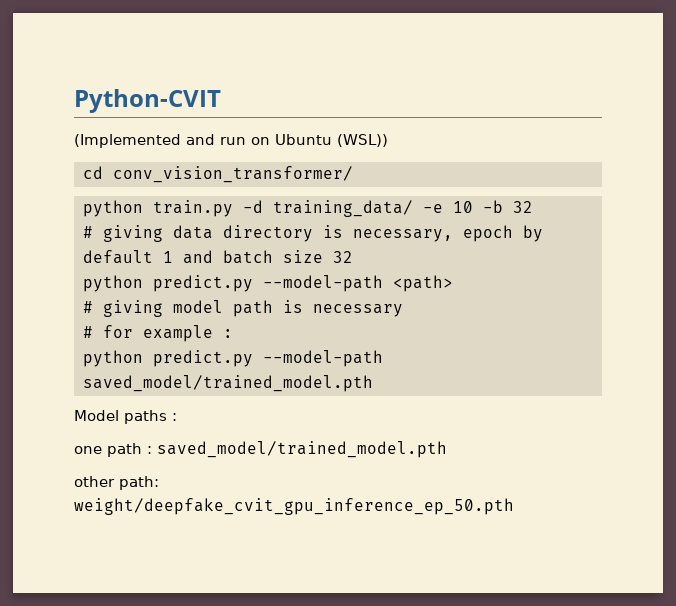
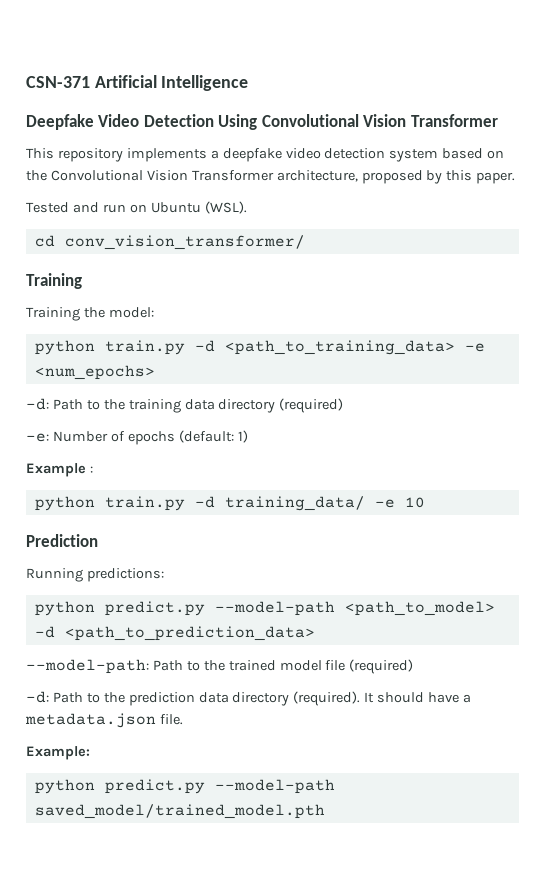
- Python-CVIT
- (Implemented and run on Ubuntu (WSL))
+ CSN-371 Artificial Intelligence
+ Deepfake Video Detection Using Convolutional Vision Transformer
+ This repository implements a deepfake video detection system based on the Convolutional Vision Transformer architecture, proposed by this paper.
+ Tested and run on Ubuntu (WSL).
  cd conv_vision_transformer/
+ Training
+ Training the model:
+ python train.py -d <path_to_training_data> -e <num_epochs>
+ -d: Path to the training data directory (required)
+ -e: Number of epochs (default: 1)
+ Example :
- python train.py -d training_data/ -e 10 -b 32
- # giving data directory is necessary, epoch by default 1 and batch size 32
- python predict.py --model-path <path>
- # giving model path is necessary
- # for example :
+ python train.py -d training_data/ -e 10
+ Prediction
+ Running predictions:
+ python predict.py --model-path <path_to_model> -d <path_to_prediction_data>
+ --model-path: Path to the trained model file (required)
+ -d: Path to the prediction data directory (required). It should have a metadata.json file.
+ Example:
  python predict.py --model-path saved_model/trained_model.pth
- Model paths :
- one path : saved_model/trained_model.pth
- other path: weight/deepfake_cvit_gpu_inference_ep_50.pth

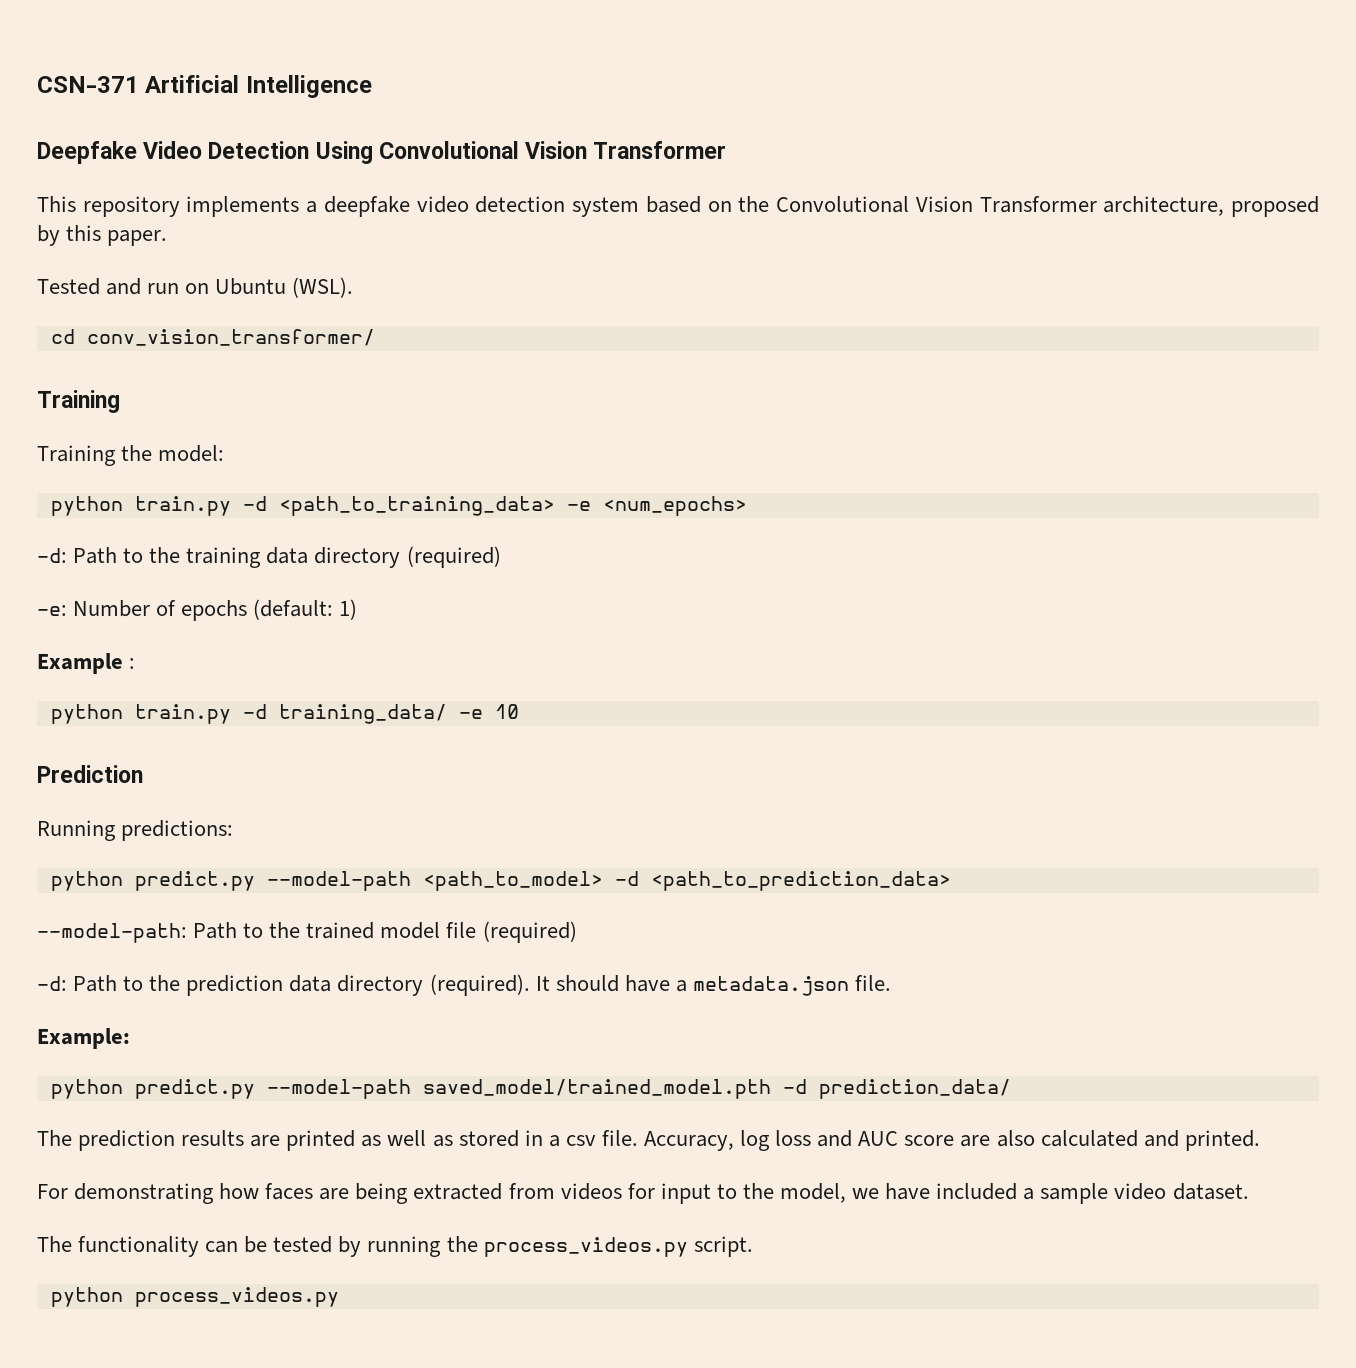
- python predict.py --model-path saved_model/trained_model.pth
+ python predict.py --model-path saved_model/trained_model.pth -d prediction_data/
+ The prediction results are printed as well as stored in a csv file. Accuracy, log loss and AUC score are also calculated and printed.
+ For demonstrating how faces are being extracted from videos for input to the model, we have included a sample video dataset.
+ The functionality can be tested by running the process_videos.py script.
+ python process_videos.py

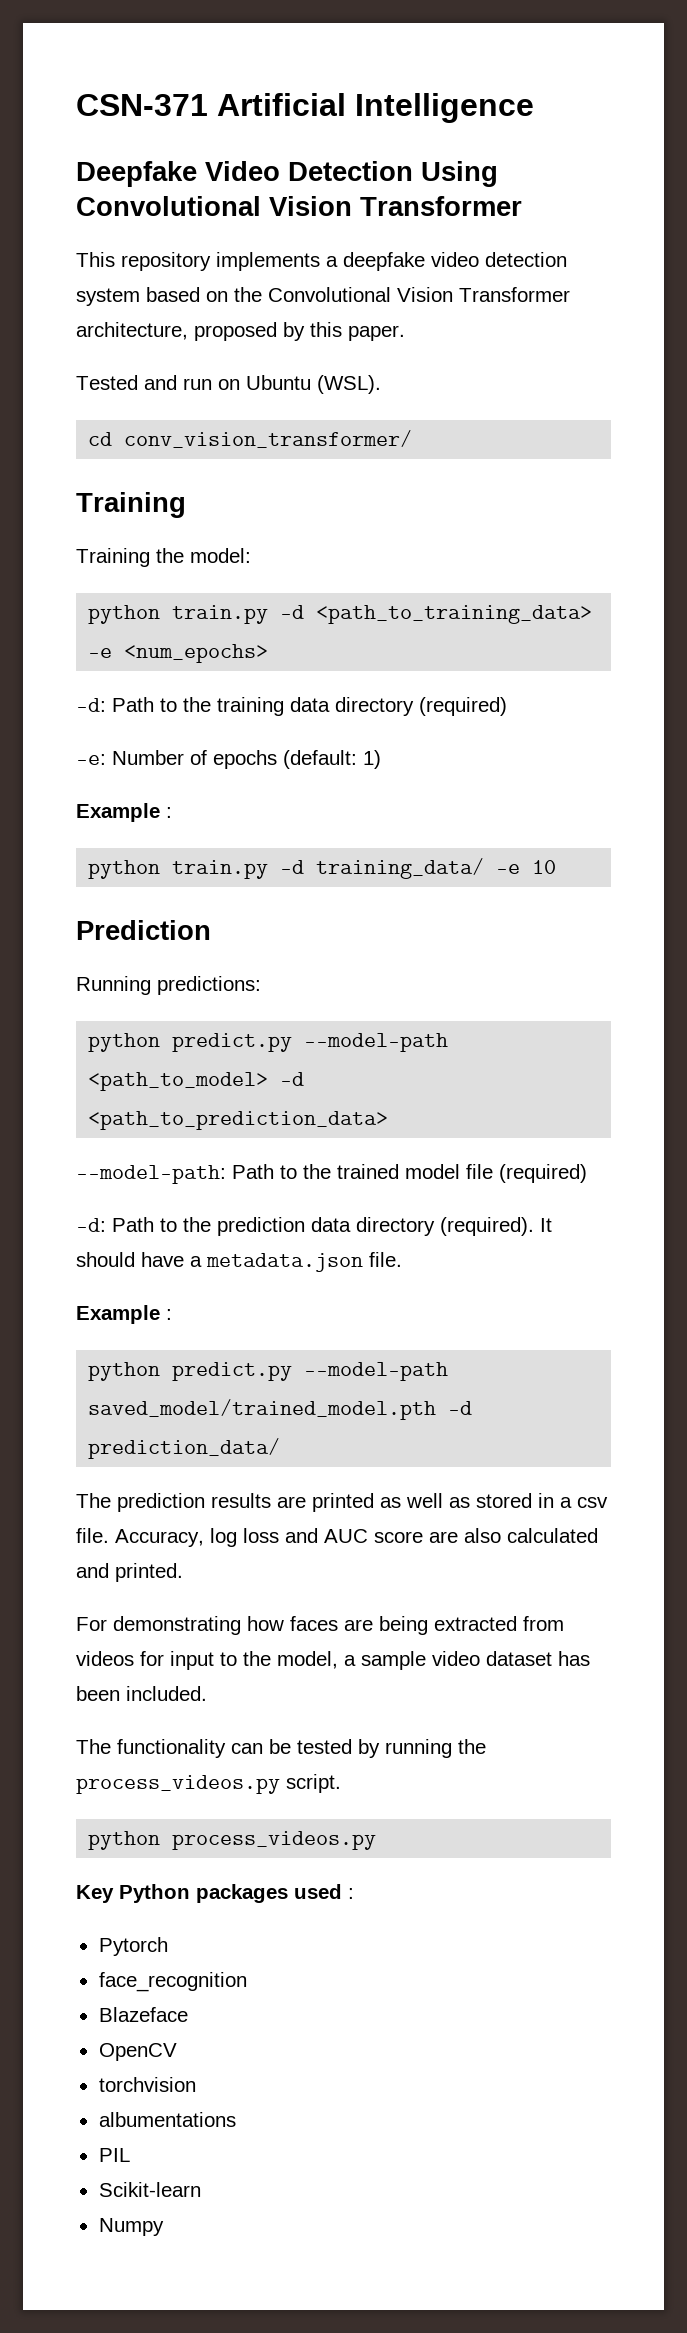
  It should have a metadata.json file.
- Example:
+ Example :
- For demonstrating how faces are being extracted from videos for input to the model, we have included a sample video dataset.
+ For demonstrating how faces are being extracted from videos for input to the model, a sample video dataset has been included.
+ Key Python packages used :
+ Pytorch
+ face_recognition
+ Blazeface
+ OpenCV
+ torchvision
+ albumentations
+ PIL
+ Scikit-learn
+ Numpy

